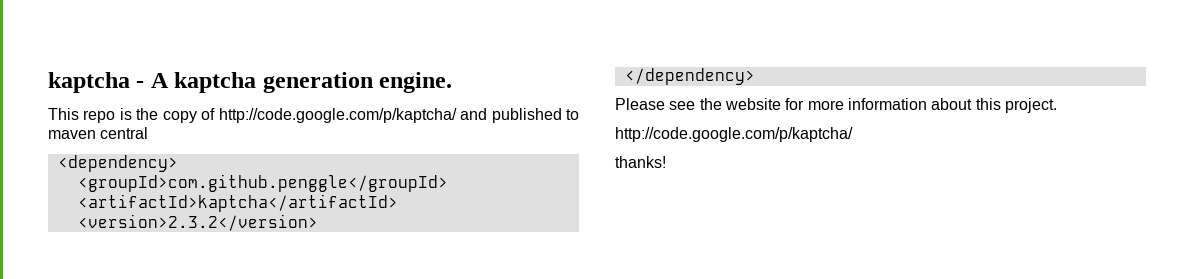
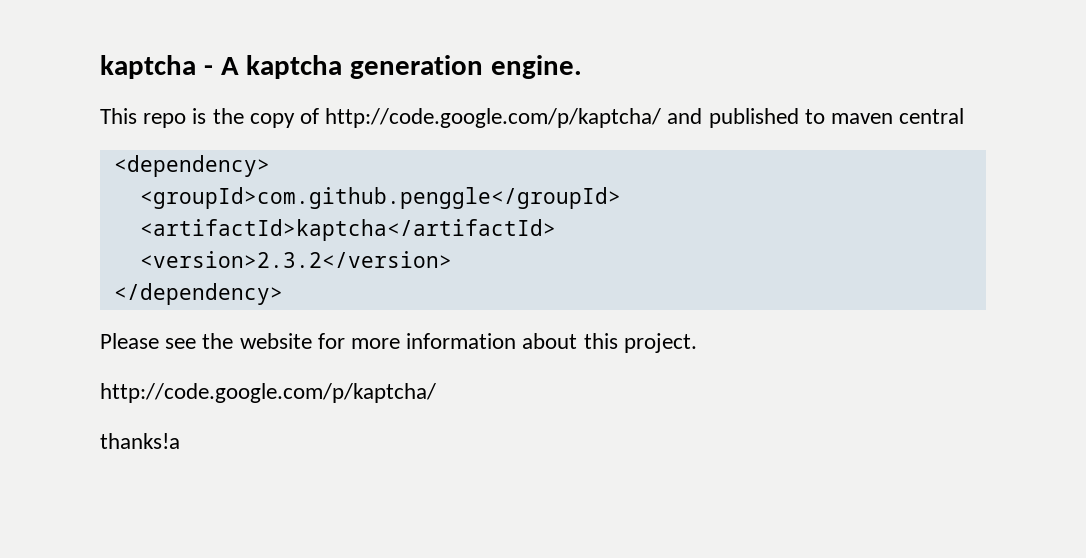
- thanks!
+ thanks!a

